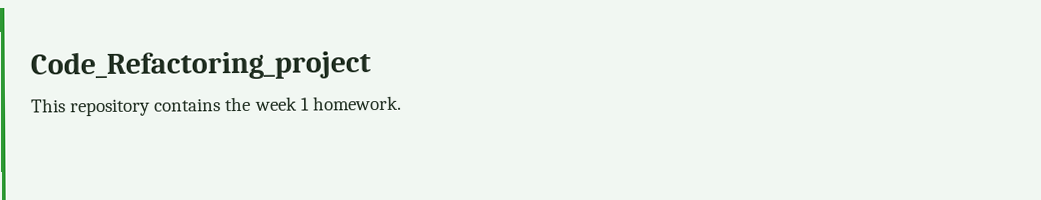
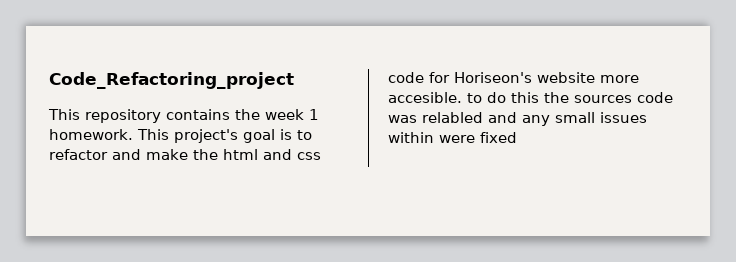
+ This project's goal is to refactor and make the html and css code for Horiseon's website more accesible. to do this the sources code was relabled and any small issues within were fixed

